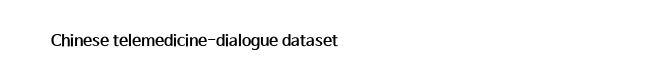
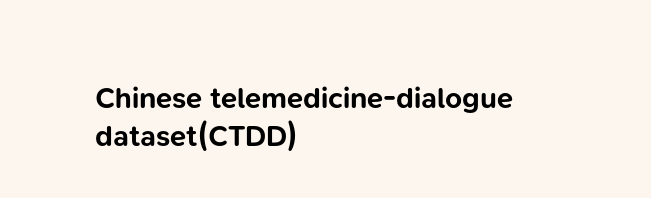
- Chinese telemedicine-dialogue dataset
+ Chinese telemedicine-dialogue dataset(CTDD)

